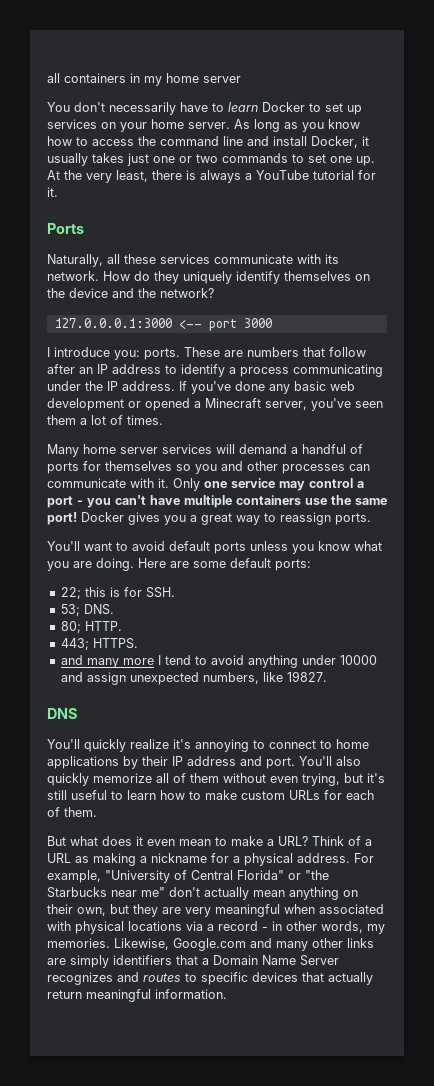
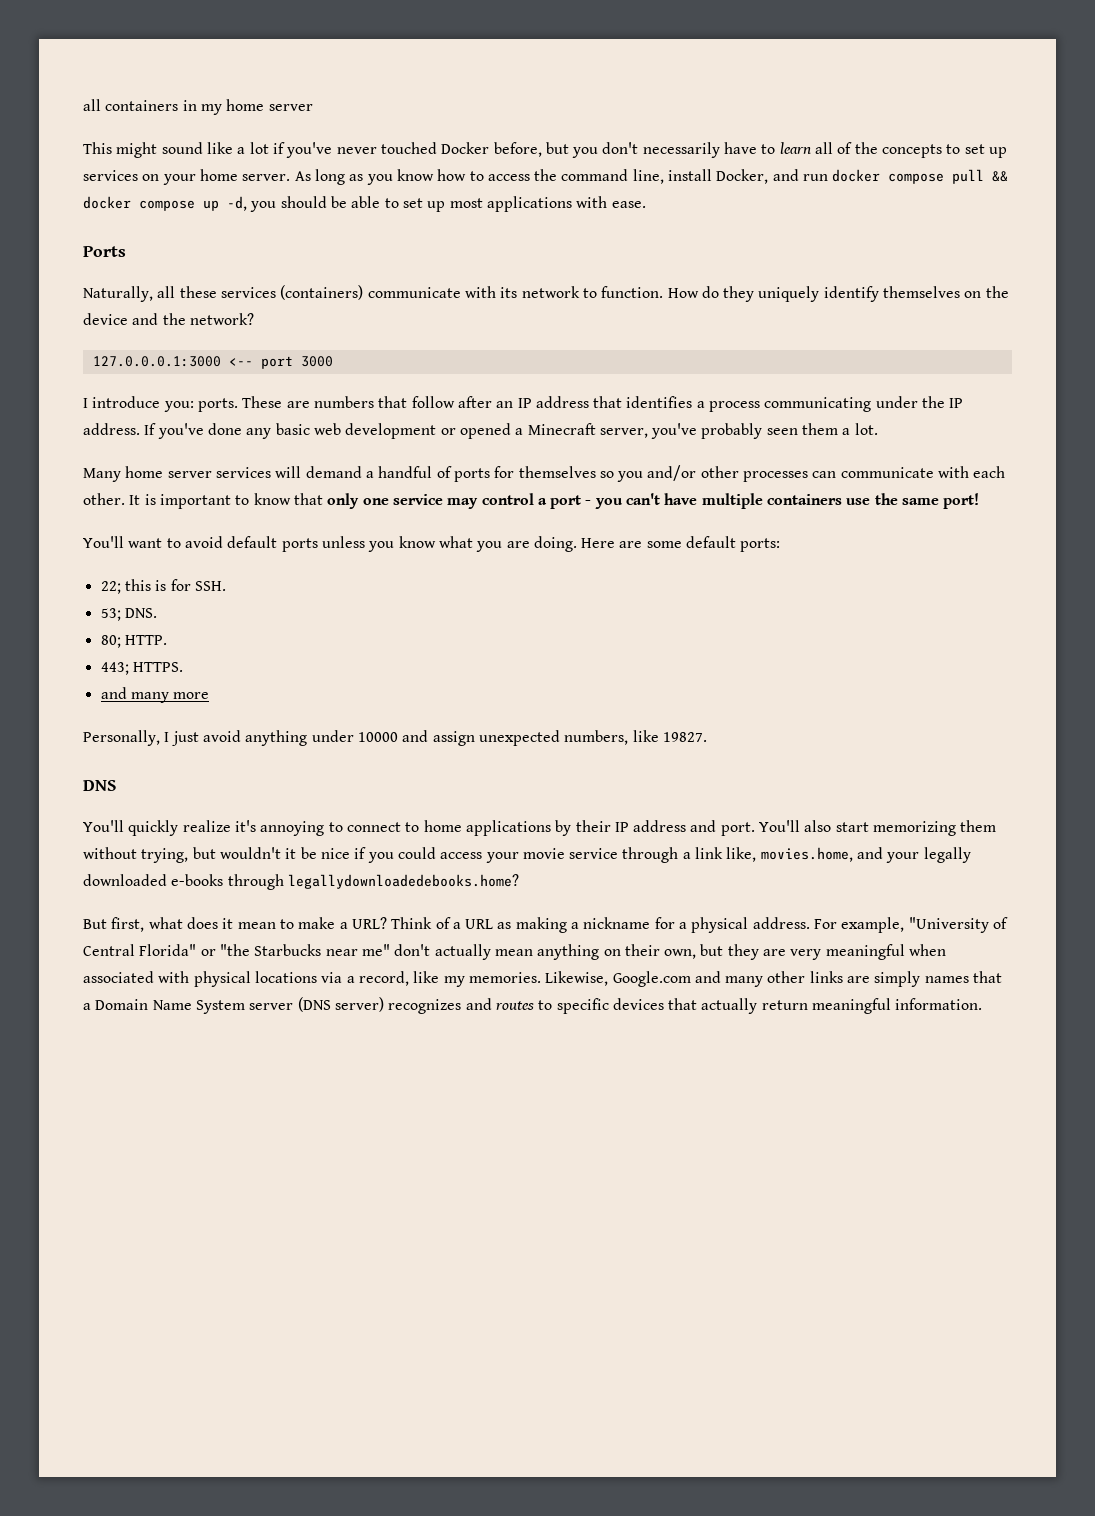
- You don't necessarily have to learn Docker to set up services on your home server.
+ This might sound like a lot if you've never touched Docker before, but you don't necessarily have to learn all of the concepts to set up services on your home server.
- As long as you know how to access the command line and install Docker, it usually takes just one or two commands to set one up. At the very least, there is always a YouTube tutorial for it.
+ As long as you know how to access the command line, install Docker, and run docker compose pull && docker compose up -d, you should be able to set up most applications with ease.
- Naturally, all these services communicate with its network.
+ Naturally, all these services (containers) communicate with its network to function.
- These are numbers that follow after an IP address to identify a process communicating under the IP address.
+ These are numbers that follow after an IP address that identifies a process communicating under the IP address.
- If you've done any basic web development or opened a Minecraft server, you've seen them a lot of times.
+ If you've done any basic web development or opened a Minecraft server, you've probably seen them a lot.
- Many home server services will demand a handful of ports for themselves so you and other processes can communicate with it. Only one service may control a port - you can't have multiple containers use the same port! Docker gives you a great way to reassign ports.
+ Many home server services will demand a handful of ports for themselves so you and/or other processes can communicate with each other. It is important to know that only one service may control a port - you can't have multiple containers use the same port!
- and many more I tend to avoid anything under 10000 and assign unexpected numbers, like 19827.
+ and many more
+ Personally, I just avoid anything under 10000 and assign unexpected numbers, like 19827.
- You'll also quickly memorize all of them without even trying, but it's still useful to learn how to make custom URLs for each of them.
+ You'll also start memorizing them without trying, but wouldn't it be nice if you could access your movie service through a link like, movies.home, and your legally downloaded e-books through legallydownloadedebooks.home?
- But what does it even mean to make a URL?
+ But first, what does it mean to make a URL?
- For example, "University of Central Florida" or "the Starbucks near me" don't actually mean anything on their own, but they are very meaningful when associated with physical locations via a record - in other words, my memories.
+ For example, "University of Central Florida" or "the Starbucks near me" don't actually mean anything on their own, but they are very meaningful when associated with physical locations via a record, like my memories.
- Likewise, Google.com and many other links are simply identifiers that a Domain Name Server recognizes and routes to specific devices that actually return meaningful information.
+ Likewise, Google.com and many other links are simply names that a Domain Name System server (DNS server) recognizes and routes to specific devices that actually return meaningful information.

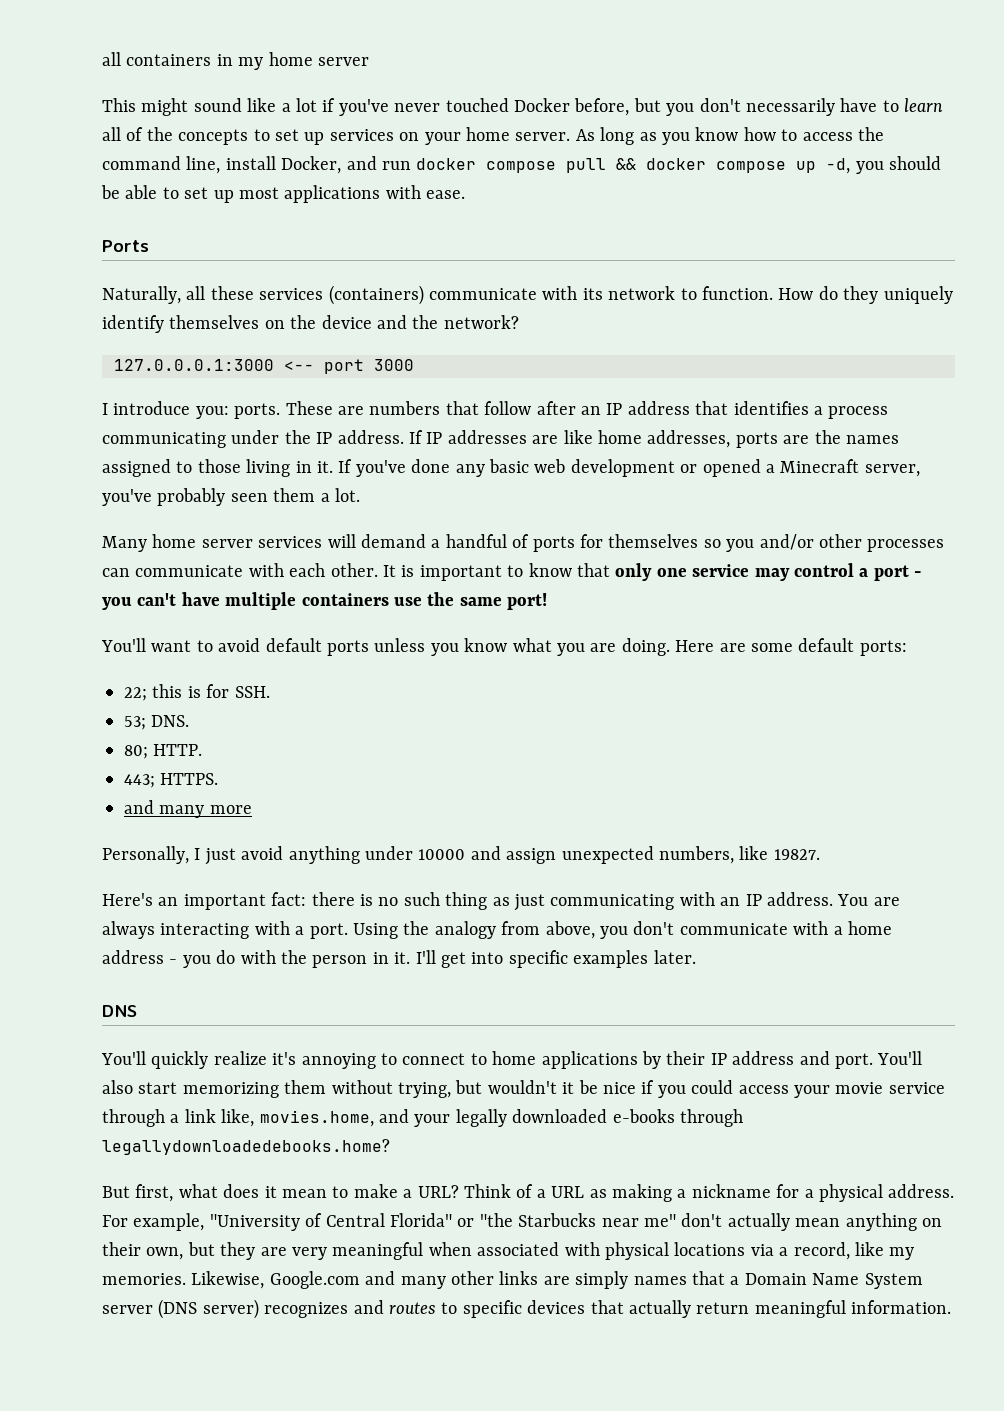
- If you've done any basic web development or opened a Minecraft server, you've probably seen them a lot.
+ If IP addresses are like home addresses, ports are the names assigned to those living in it. If you've done any basic web development or opened a Minecraft server, you've probably seen them a lot.
+ Here's an important fact: there is no such thing as just communicating with an IP address. You are always interacting with a port. Using the analogy from above, you don't communicate with a home address - you do with the person in it. I'll get into specific examples later.

